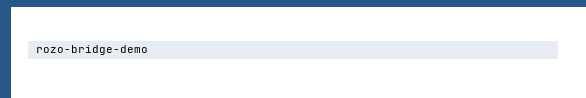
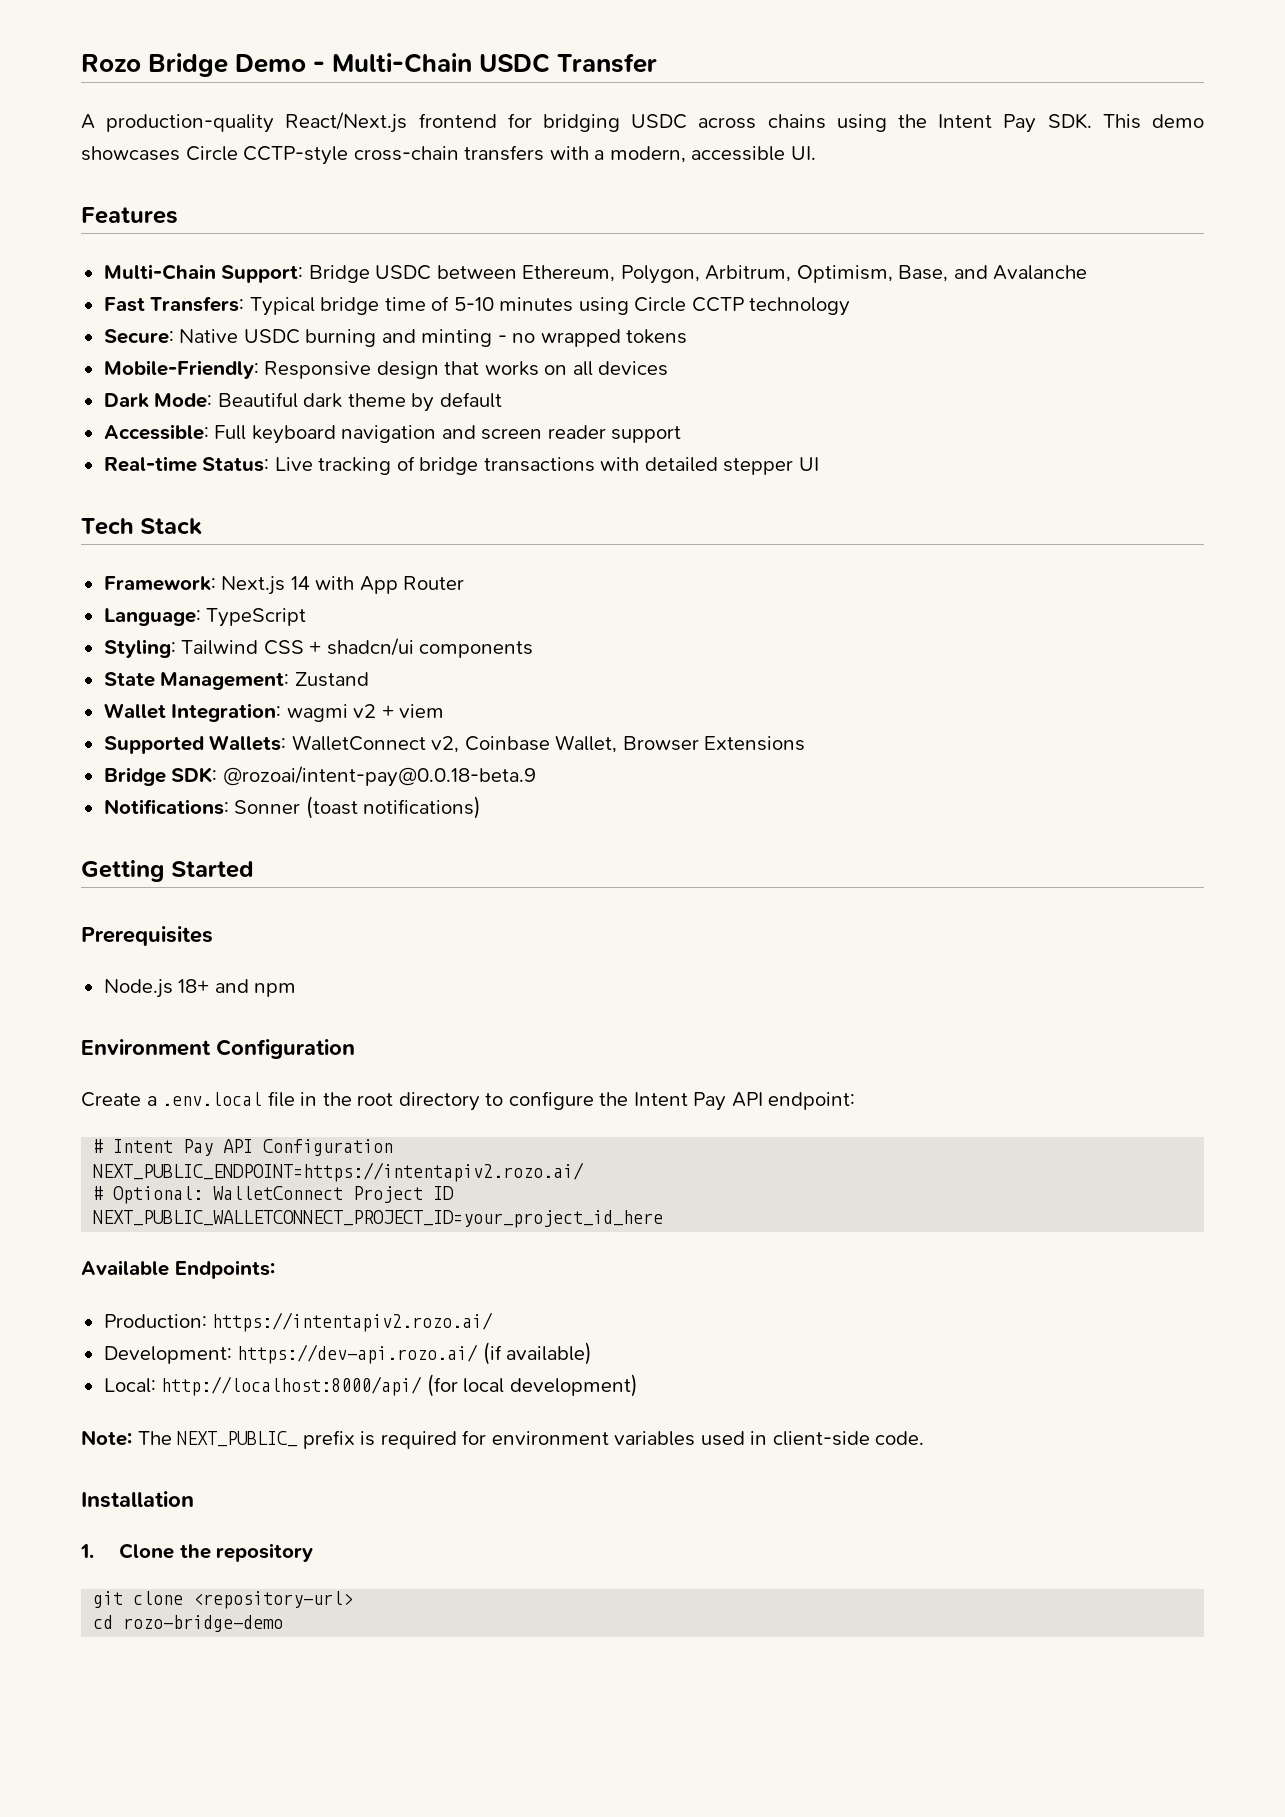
- rozo-bridge-demo
+ Rozo Bridge Demo - Multi-Chain USDC Transfer
+ A production-quality React/Next.js frontend for bridging USDC across chains using the Intent Pay SDK. This demo showcases Circle CCTP-style cross-chain transfers with a modern, accessible UI.
+ Features
+ Multi-Chain Support: Bridge USDC between Ethereum, Polygon, Arbitrum, Optimism, Base, and Avalanche
+ Fast Transfers: Typical bridge time of 5-10 minutes using Circle CCTP technology
+ Secure: Native USDC burning and minting - no wrapped tokens
+ Mobile-Friendly: Responsive design that works on all devices
+ Dark Mode: Beautiful dark theme by default
+ Accessible: Full keyboard navigation and screen reader support
+ Real-time Status: Live tracking of bridge transactions with detailed stepper UI
+ Tech Stack
+ Framework: Next.js 14 with App Router
+ Language: TypeScript
+ Styling: Tailwind CSS + shadcn/ui components
+ State Management: Zustand
+ Wallet Integration: wagmi v2 + viem
+ Supported Wallets: WalletConnect v2, Coinbase Wallet, Browser Extensions
+ Bridge SDK: @rozoai/intent-pay@0.0.18-beta.9
+ Notifications: Sonner (toast notifications)
+ Getting Started
+ Prerequisites
+ Node.js 18+ and npm
+ Environment Configuration
+ Create a .env.local file in the root directory to configure the Intent Pay API endpoint:
+ # Intent Pay API Configuration
+ NEXT_PUBLIC_ENDPOINT=https://intentapiv2.rozo.ai/
+ # Optional: WalletConnect Project ID
+ NEXT_PUBLIC_WALLETCONNECT_PROJECT_ID=your_project_id_here
+ Available Endpoints:
+ Production: https://intentapiv2.rozo.ai/
+ Development: https://dev-api.rozo.ai/ (if available)
+ Local: http://localhost:8000/api/ (for local development)
+ Note: The NEXT_PUBLIC_ prefix is required for environment variables used in client-side code.
+ Installation
+ 1. Clone the repository
+ git clone <repository-url>
+ cd rozo-bridge-demo

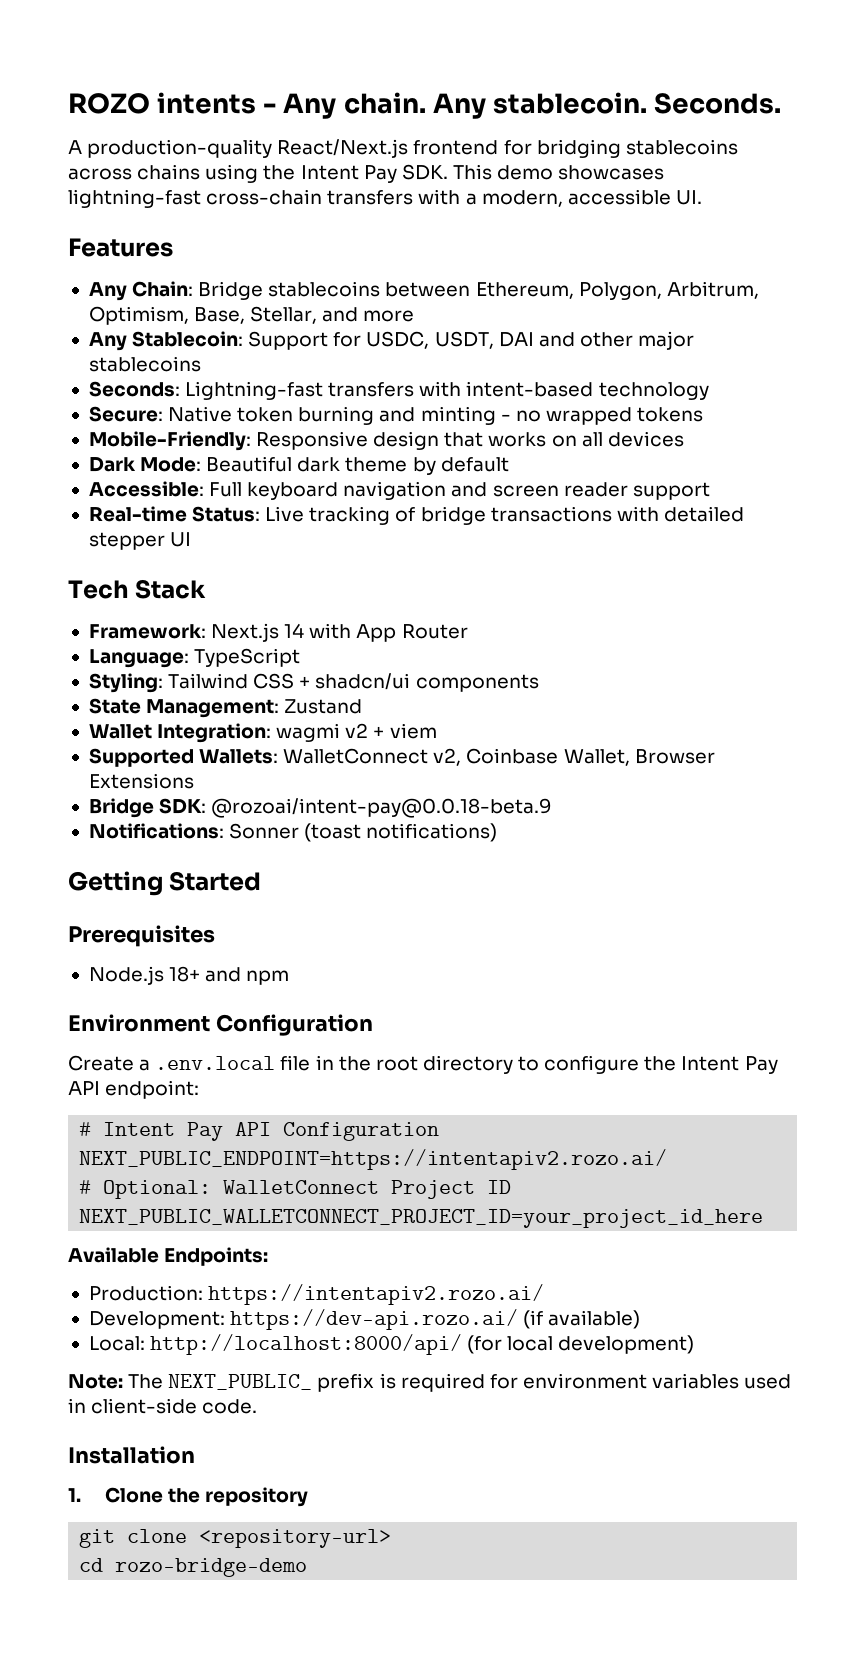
- Rozo Bridge Demo - Multi-Chain USDC Transfer
+ ROZO intents - Any chain. Any stablecoin. Seconds.
- A production-quality React/Next.js frontend for bridging USDC across chains using the Intent Pay SDK. This demo showcases Circle CCTP-style cross-chain transfers with a modern, accessible UI.
+ A production-quality React/Next.js frontend for bridging stablecoins across chains using the Intent Pay SDK. This demo showcases lightning-fast cross-chain transfers with a modern, accessible UI.
- Multi-Chain Support: Bridge USDC between Ethereum, Polygon, Arbitrum, Optimism, Base, and Avalanche
- Fast Transfers: Typical bridge time of 5-10 minutes using Circle CCTP technology
+ Any Chain: Bridge stablecoins between Ethereum, Polygon, Arbitrum, Optimism, Base, Stellar, and more
+ Any Stablecoin: Support for USDC, USDT, DAI and other major stablecoins
+ Seconds: Lightning-fast transfers with intent-based technology
- Secure: Native USDC burning and minting - no wrapped tokens
+ Secure: Native token burning and minting - no wrapped tokens

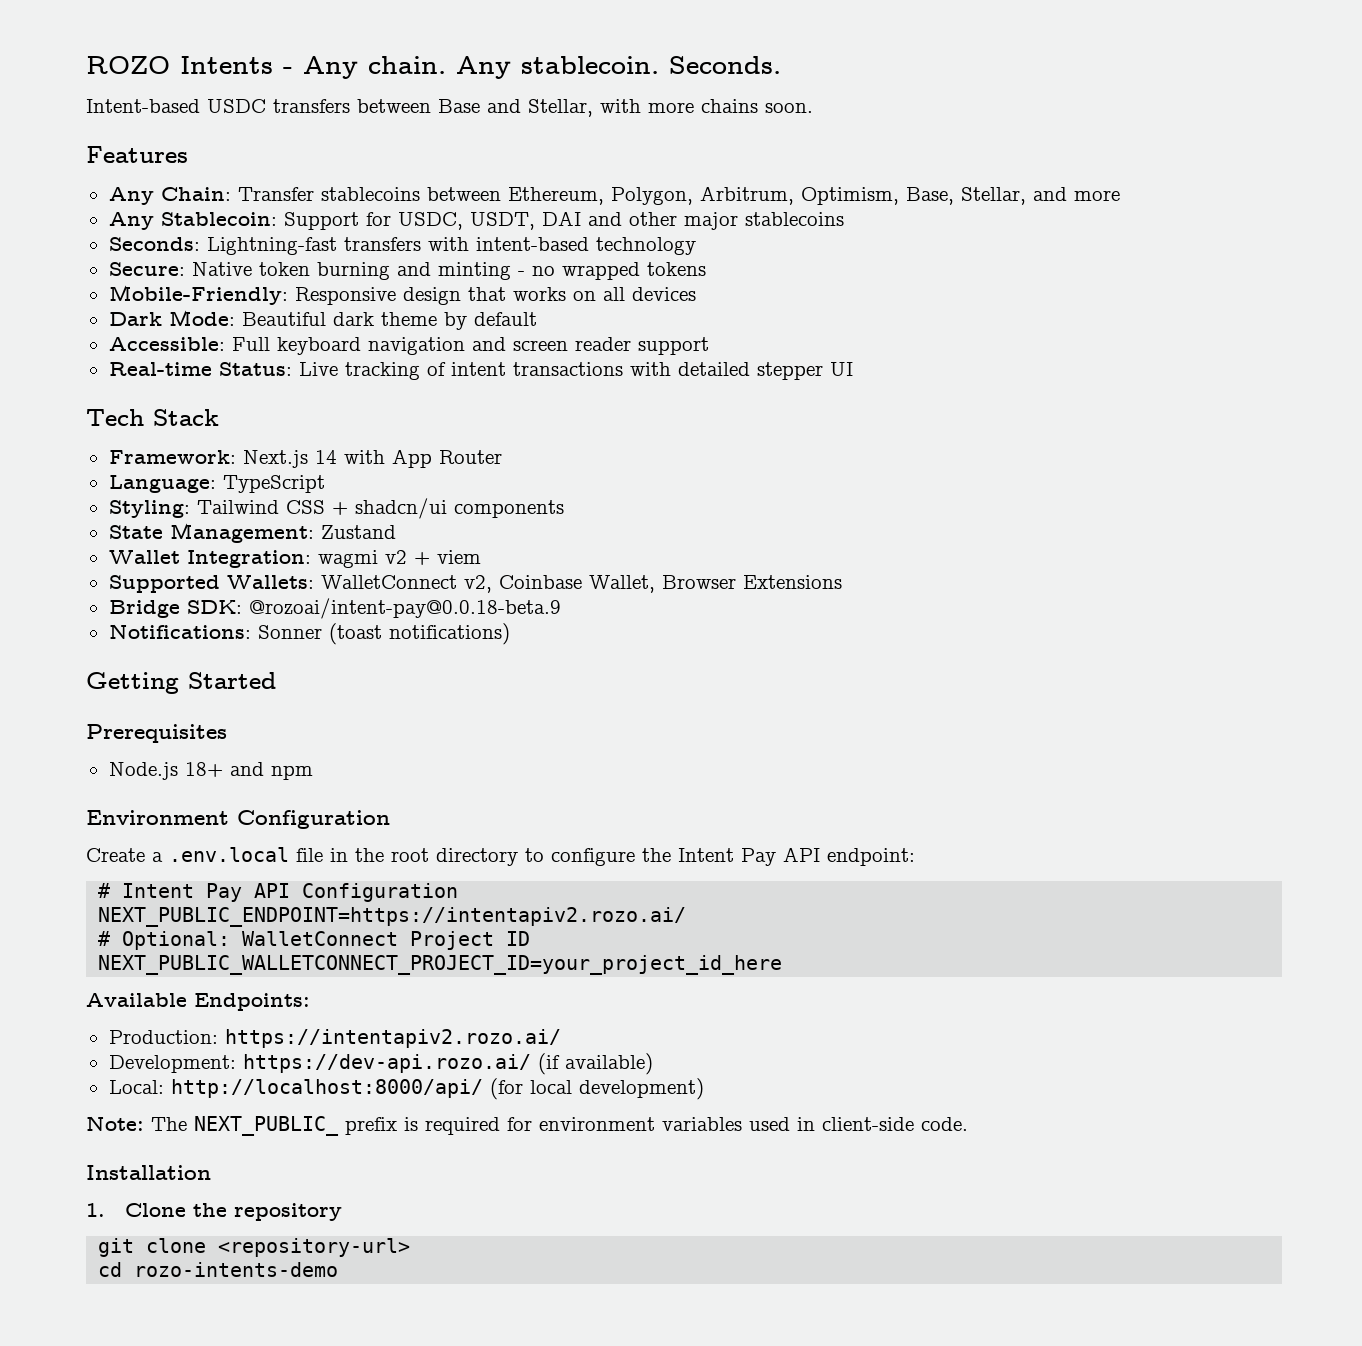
- ROZO intents - Any chain.
+ ROZO Intents - Any chain.
- A production-quality React/Next.js frontend for bridging stablecoins across chains using the Intent Pay SDK. This demo showcases lightning-fast cross-chain transfers with a modern, accessible UI.
+ Intent-based USDC transfers between Base and Stellar, with more chains soon.
- Any Chain: Bridge stablecoins between Ethereum, Polygon, Arbitrum, Optimism, Base, Stellar, and more
+ Any Chain: Transfer stablecoins between Ethereum, Polygon, Arbitrum, Optimism, Base, Stellar, and more
- Real-time Status: Live tracking of bridge transactions with detailed stepper UI
+ Real-time Status: Live tracking of intent transactions with detailed stepper UI
- cd rozo-bridge-demo
+ cd rozo-intents-demo

